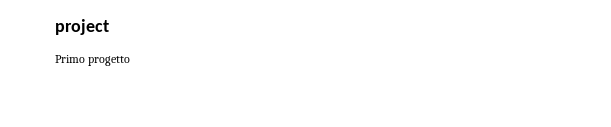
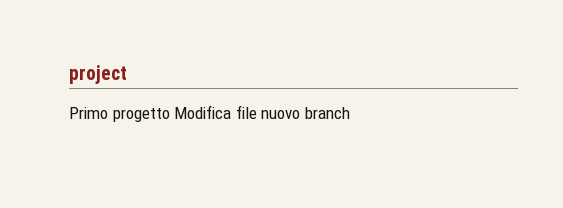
- Primo progetto
+ Primo progetto Modifica file nuovo branch

